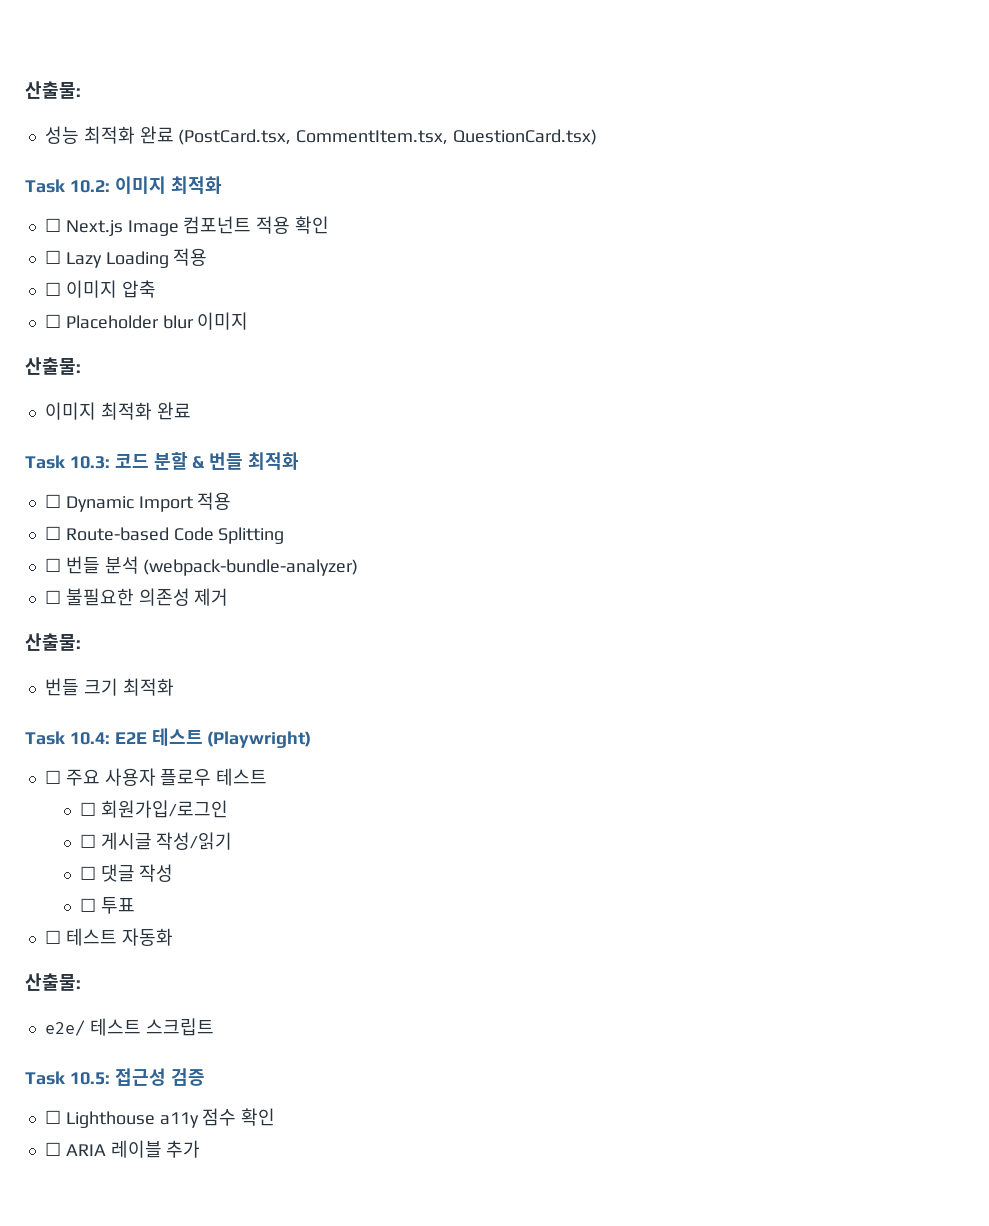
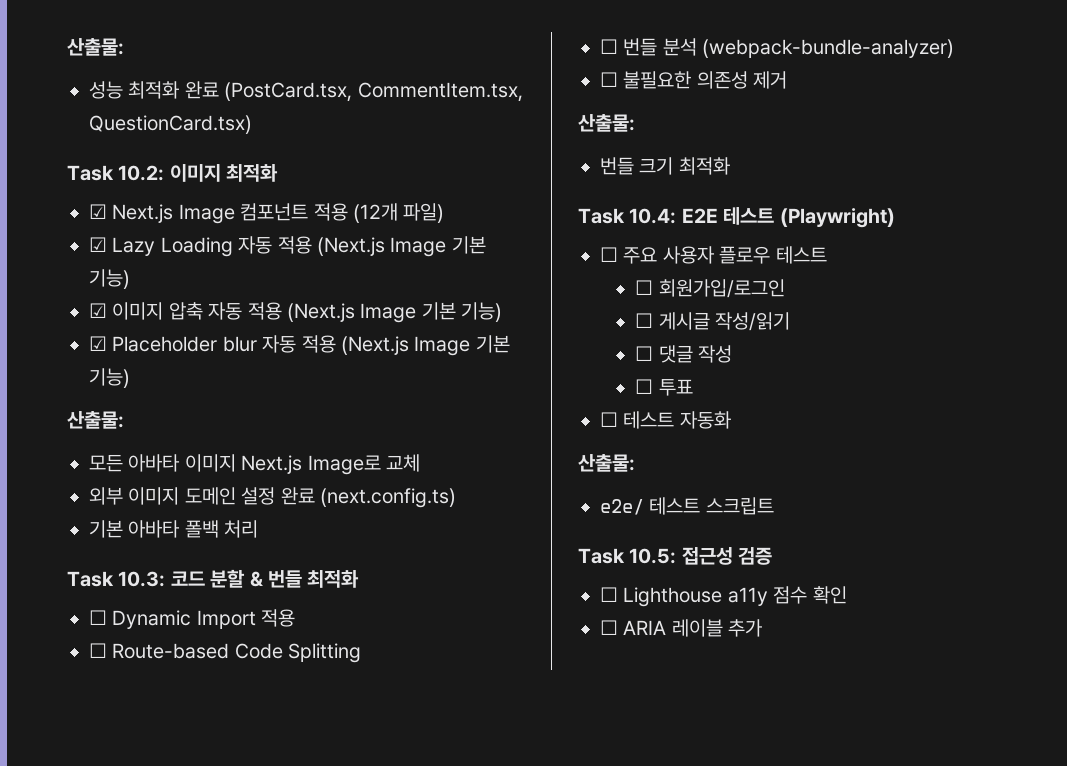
- ☐ Next.js Image 컴포넌트 적용 확인
- ☐ Lazy Loading 적용
- ☐ 이미지 압축
- ☐ Placeholder blur 이미지
+ ☑ Next.js Image 컴포넌트 적용 (12개 파일)
+ ☑ Lazy Loading 자동 적용 (Next.js Image 기본 기능)
+ ☑ 이미지 압축 자동 적용 (Next.js Image 기본 기능)
+ ☑ Placeholder blur 자동 적용 (Next.js Image 기본 기능)
  산출물:
- 이미지 최적화 완료
+ 모든 아바타 이미지 Next.js Image로 교체
+ 외부 이미지 도메인 설정 완료 (next.config.ts)
+ 기본 아바타 폴백 처리

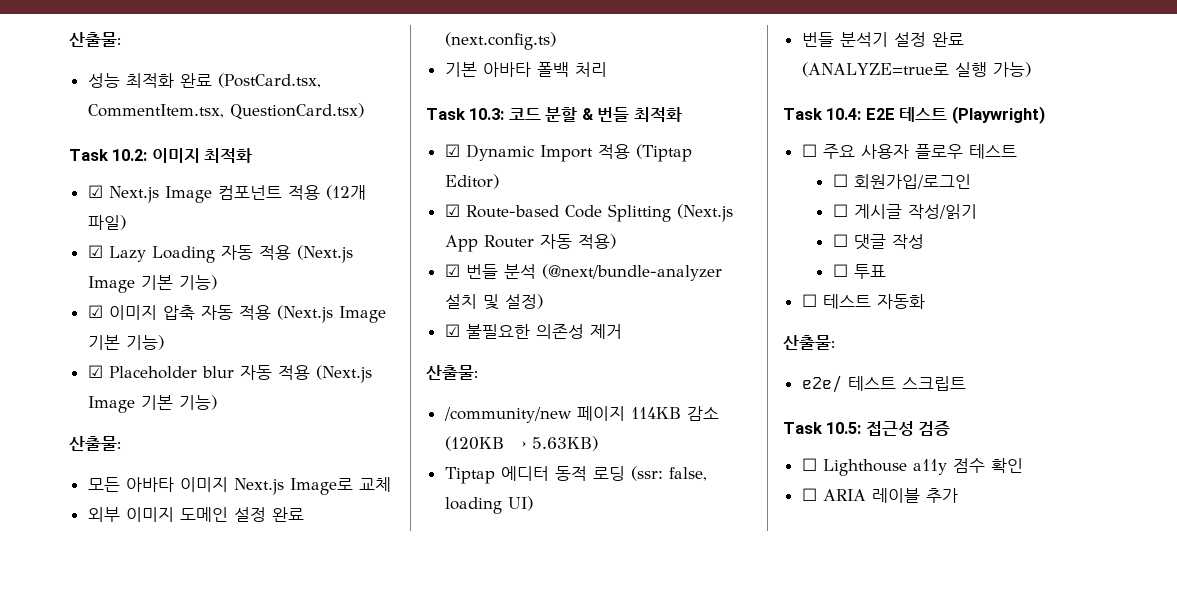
- ☐ Dynamic Import 적용
- ☐ Route-based Code Splitting
- ☐ 번들 분석 (webpack-bundle-analyzer)
- ☐ 불필요한 의존성 제거
+ ☑ Dynamic Import 적용 (Tiptap Editor)
+ ☑ Route-based Code Splitting (Next.js App Router 자동 적용)
+ ☑ 번들 분석 (@next/bundle-analyzer 설치 및 설정)
+ ☑ 불필요한 의존성 제거
  산출물:
- 번들 크기 최적화
+ /community/new 페이지 114KB 감소 (120KB → 5.63KB)
+ Tiptap 에디터 동적 로딩 (ssr: false, loading UI)
+ 번들 분석기 설정 완료 (ANALYZE=true로 실행 가능)

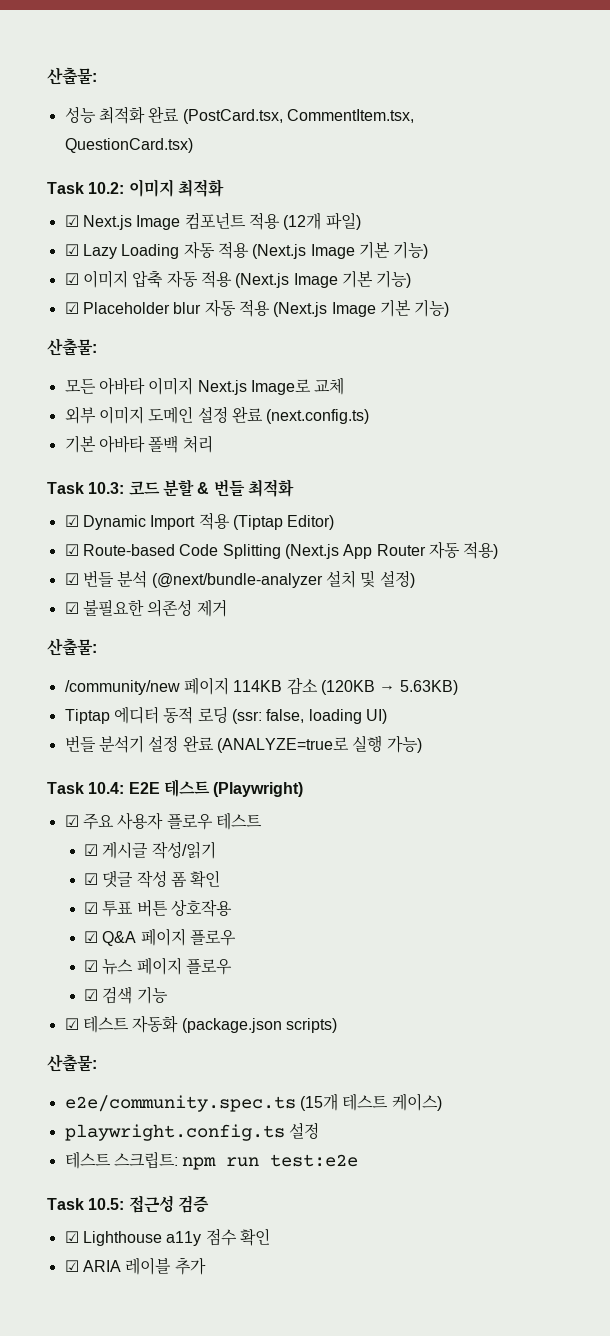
- ☐ 주요 사용자 플로우 테스트
+ ☑ 주요 사용자 플로우 테스트
- ☐ 회원가입/로그인
- ☐ 게시글 작성/읽기
+ ☑ 게시글 작성/읽기
- ☐ 댓글 작성
- ☐ 투표
- ☐ 테스트 자동화
+ ☑ 댓글 작성 폼 확인
+ ☑ 투표 버튼 상호작용
+ ☑ Q&A 페이지 플로우
+ ☑ 뉴스 페이지 플로우
+ ☑ 검색 기능
+ ☑ 테스트 자동화 (package.json scripts)
  산출물:
- e2e/ 테스트 스크립트
+ e2e/community.spec.ts (15개 테스트 케이스)
+ playwright.config.ts 설정
+ 테스트 스크립트: npm run test:e2e
- ☐ Lighthouse a11y 점수 확인
+ ☑ Lighthouse a11y 점수 확인
- ☐ ARIA 레이블 추가
+ ☑ ARIA 레이블 추가

